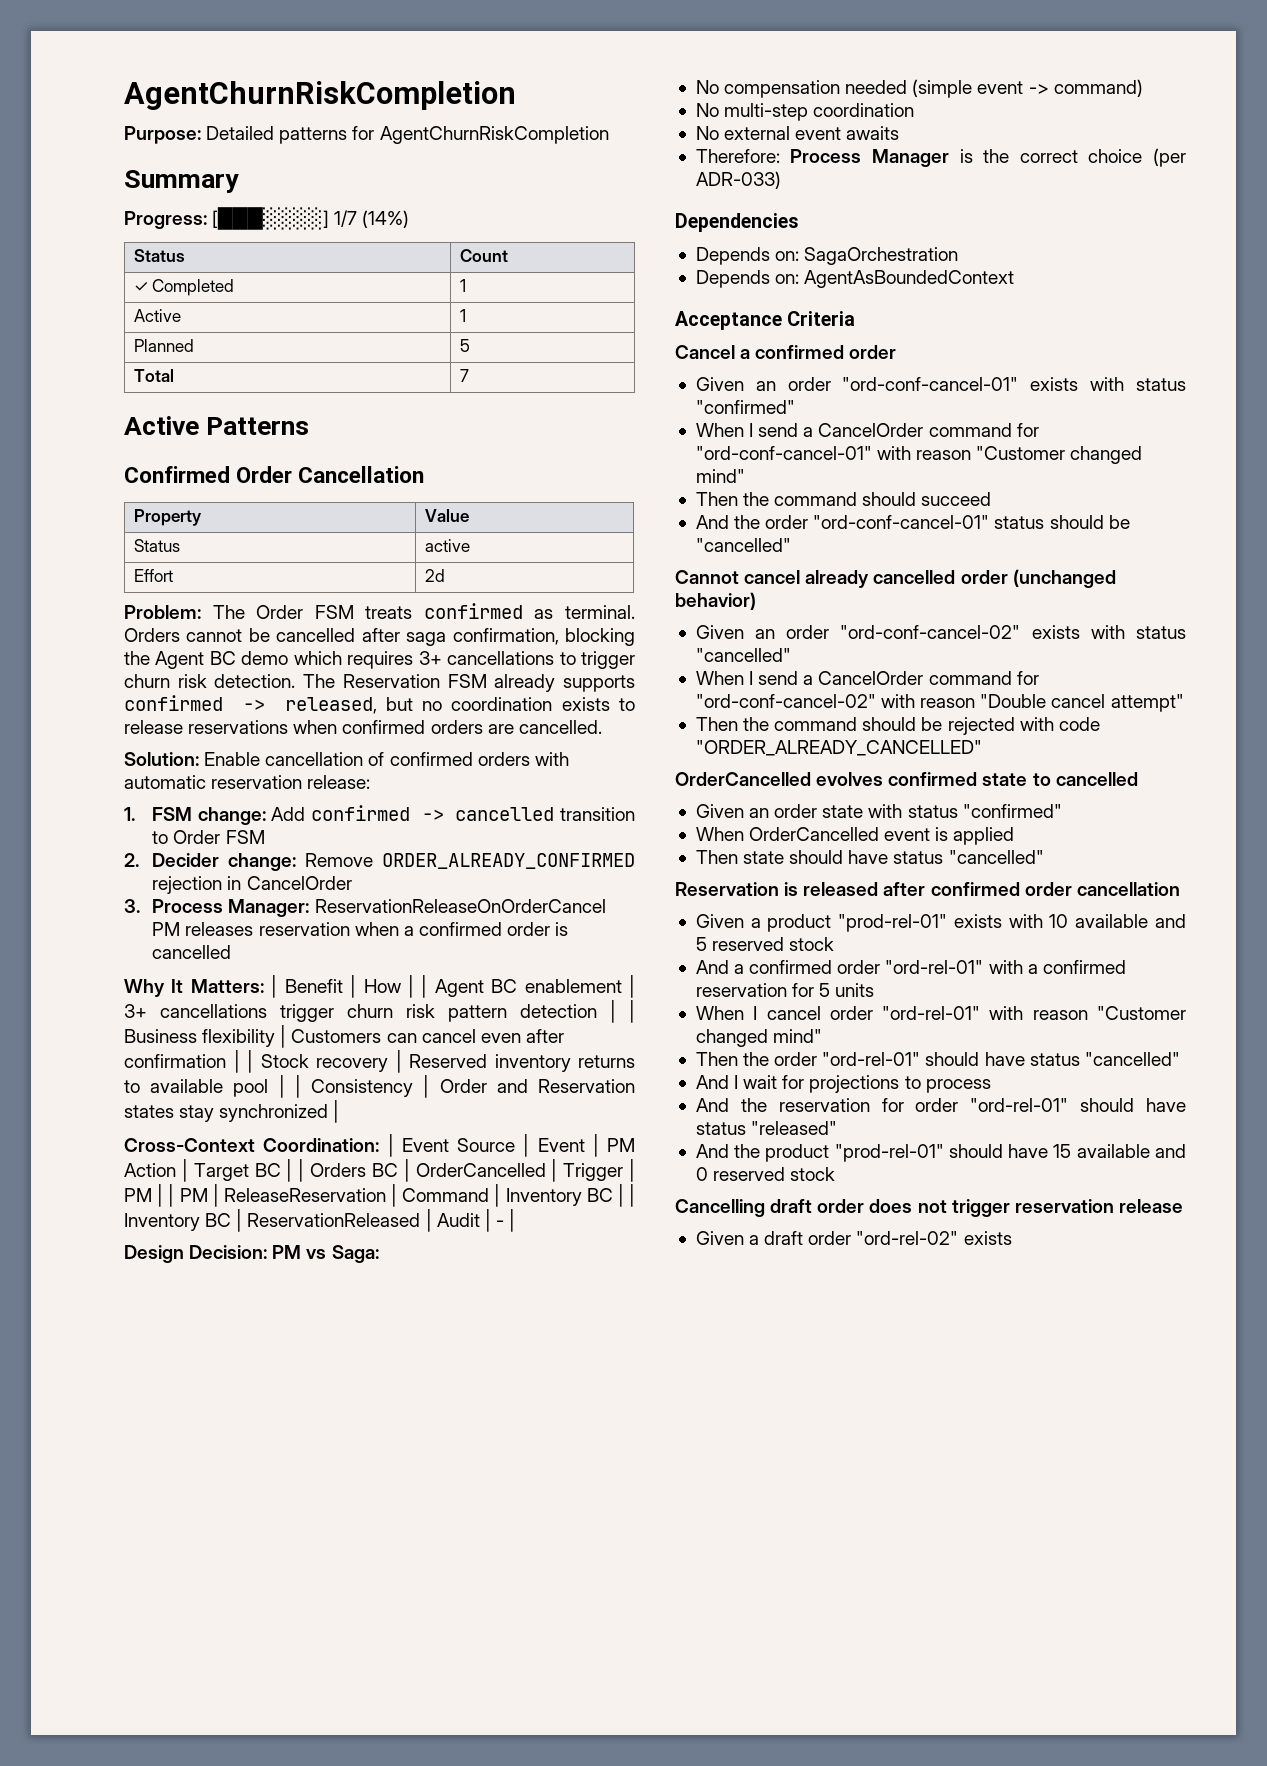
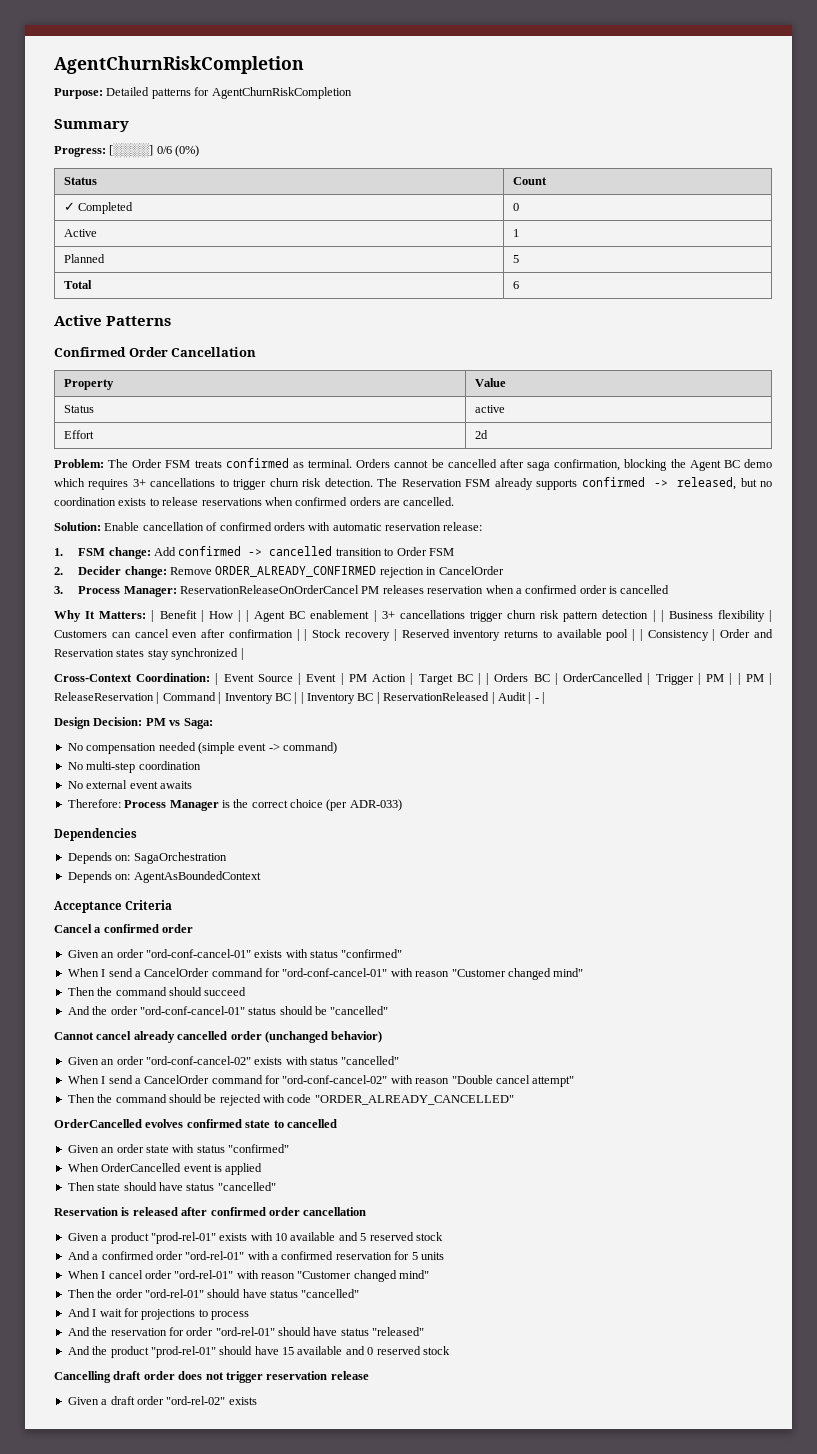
- Progress: [███░░░░] 1/7 (14%)
+ Progress: [░░░░] 0/6 (0%)
- ✓ Completed | 1
+ ✓ Completed | 0
- Total | 7
+ Total | 6

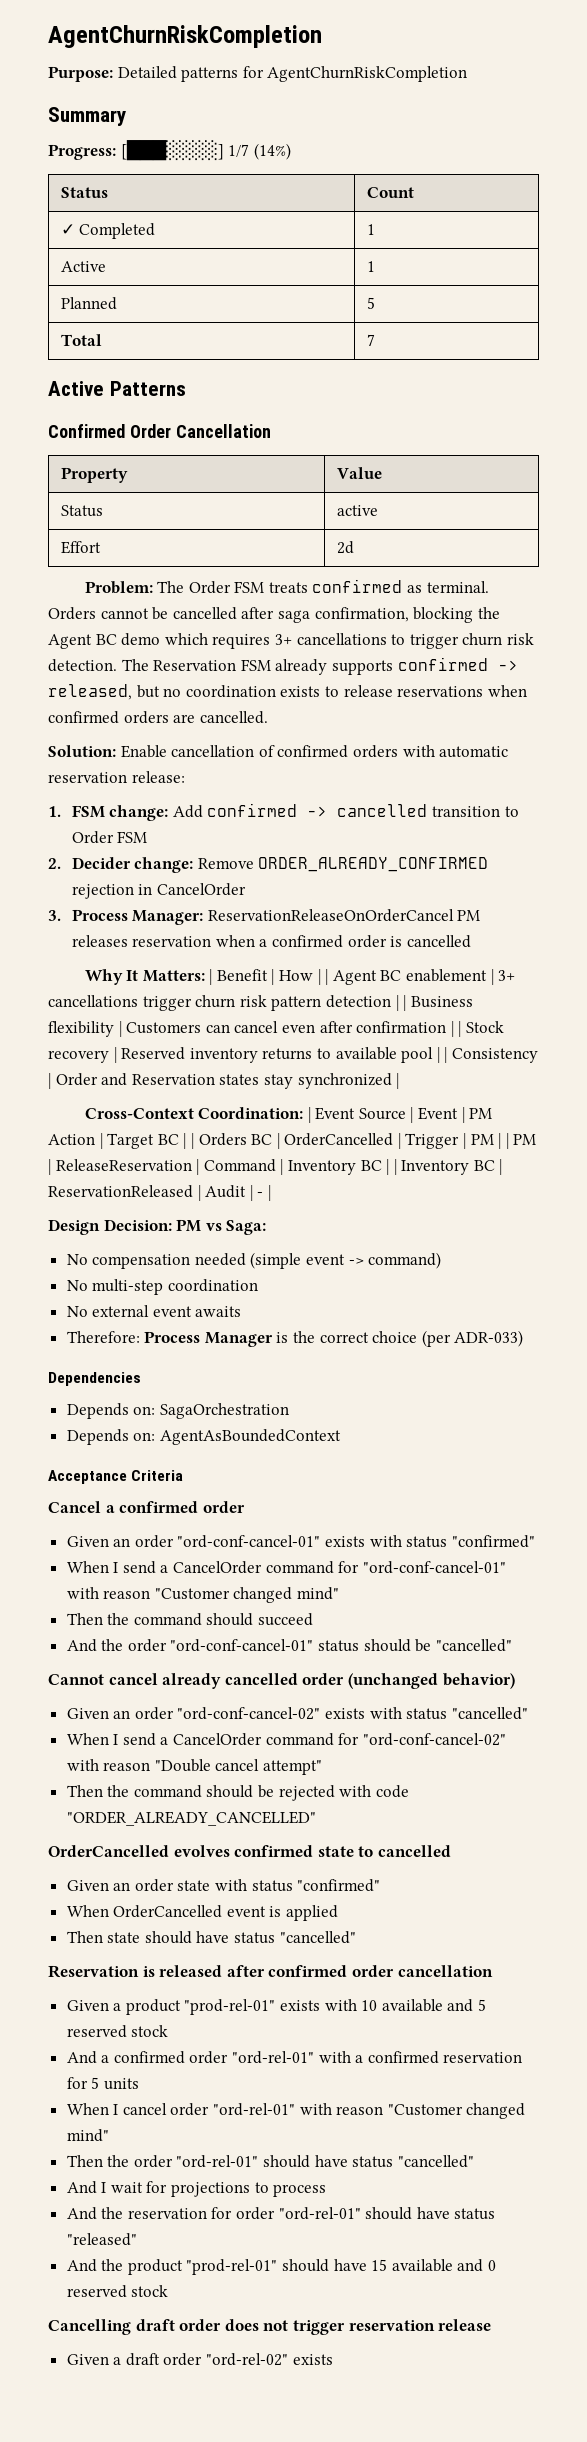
- Progress: [░░░░] 0/6 (0%)
+ Progress: [███░░░░] 1/7 (14%)
- ✓ Completed | 0
+ ✓ Completed | 1
- Total | 6
+ Total | 7

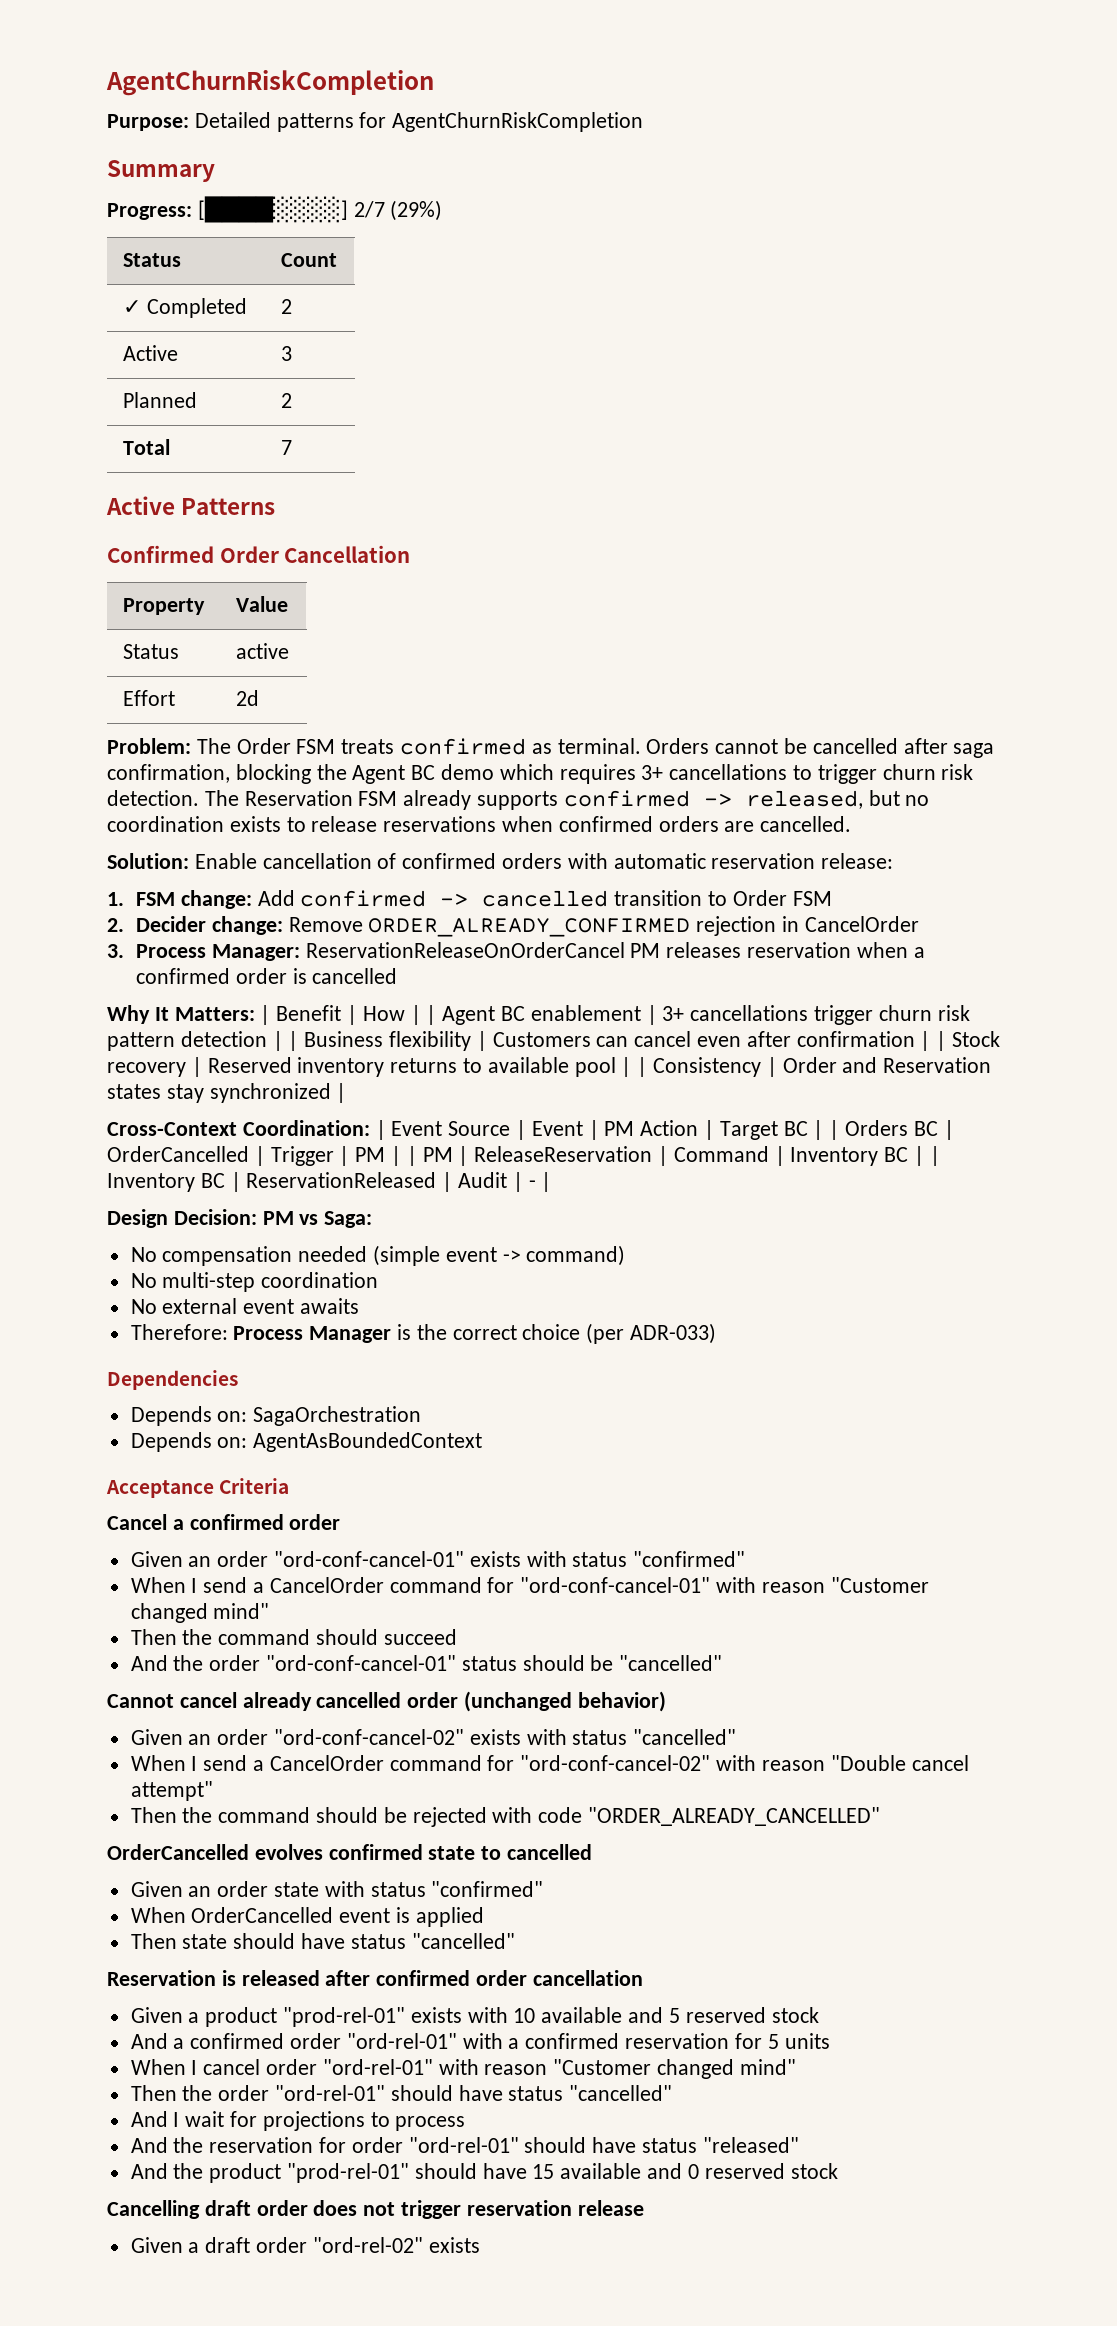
- Progress: [███░░░░] 1/7 (14%)
+ Progress: [████░░░░] 2/7 (29%)
- ✓ Completed | 1
+ ✓ Completed | 2
- Active | 1
+ Active | 3
- Planned | 5
+ Planned | 2

